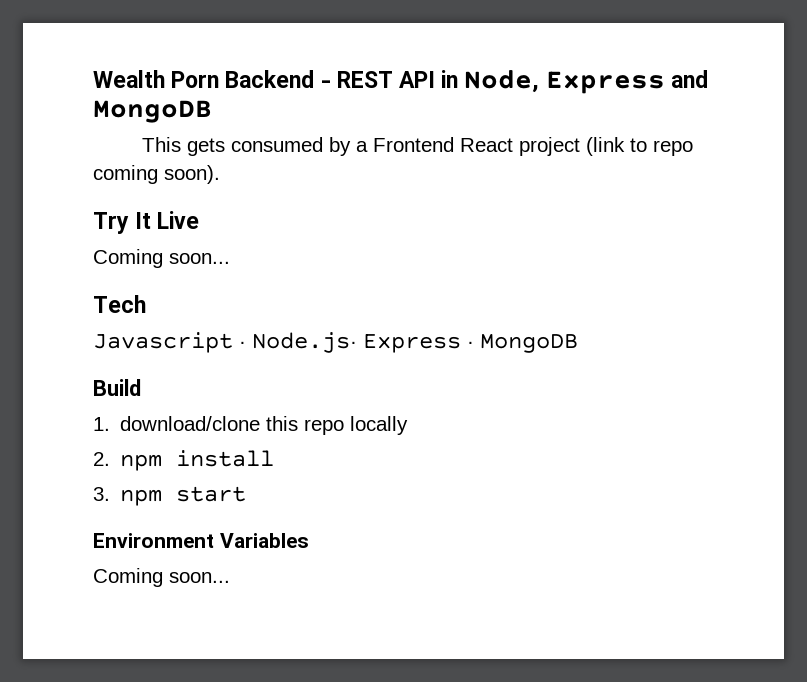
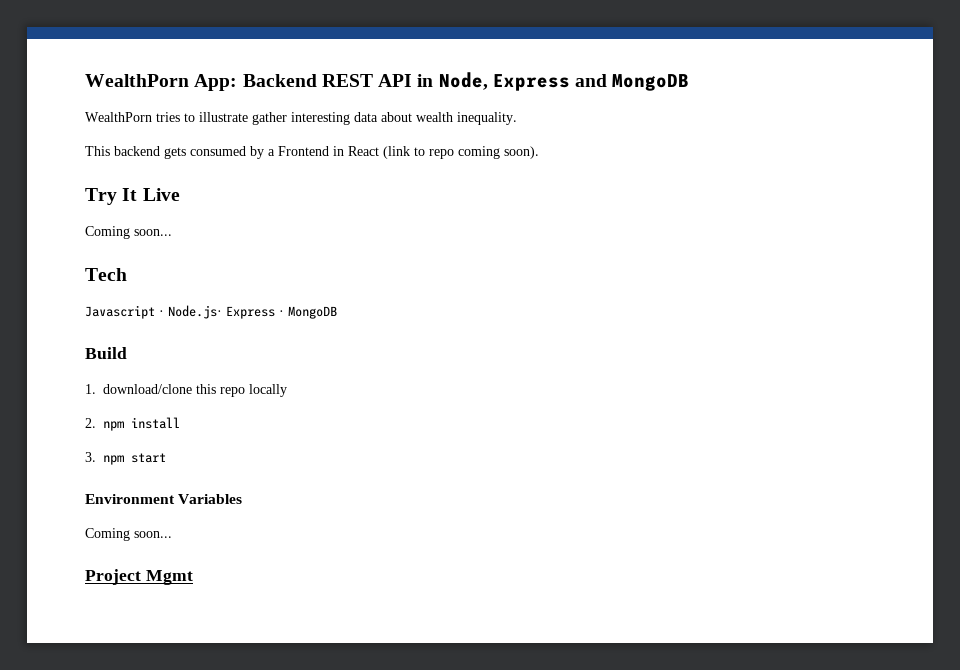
- Wealth Porn Backend - REST API in Node, Express and MongoDB
+ WealthPorn App: Backend REST API in Node, Express and MongoDB
+ WealthPorn tries to illustrate gather interesting data about wealth inequality.
- This gets consumed by a Frontend React project (link to repo coming soon).
+ This backend gets consumed by a Frontend in React (link to repo coming soon).
+ Project Mgmt

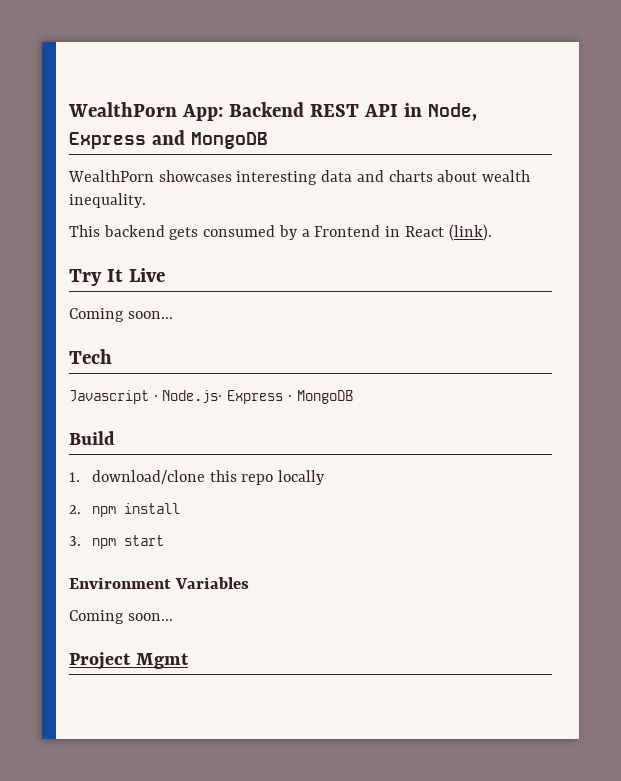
- WealthPorn tries to illustrate gather interesting data about wealth inequality.
+ WealthPorn showcases interesting data and charts about wealth inequality.
- This backend gets consumed by a Frontend in React (link to repo coming soon).
+ This backend gets consumed by a Frontend in React (link).

